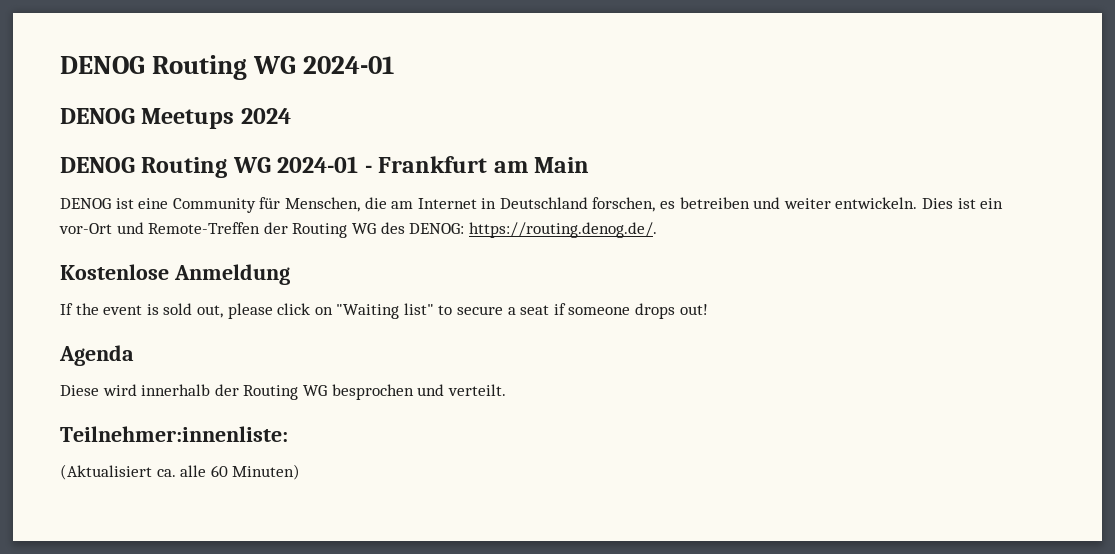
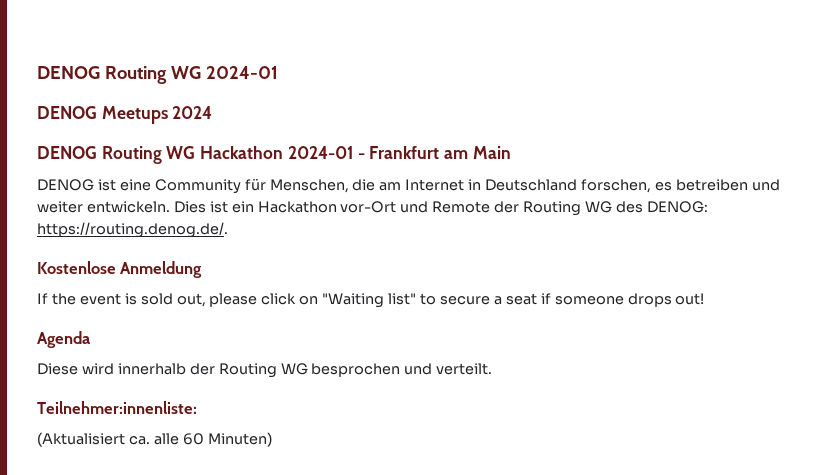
- DENOG Routing WG 2024-01 - Frankfurt am Main
+ DENOG Routing WG Hackathon 2024-01 - Frankfurt am Main
- Dies ist ein vor-Ort und Remote-Treffen der Routing WG des DENOG: https://routing.denog.de/.
+ Dies ist ein Hackathon vor-Ort und Remote der Routing WG des DENOG: https://routing.denog.de/.

